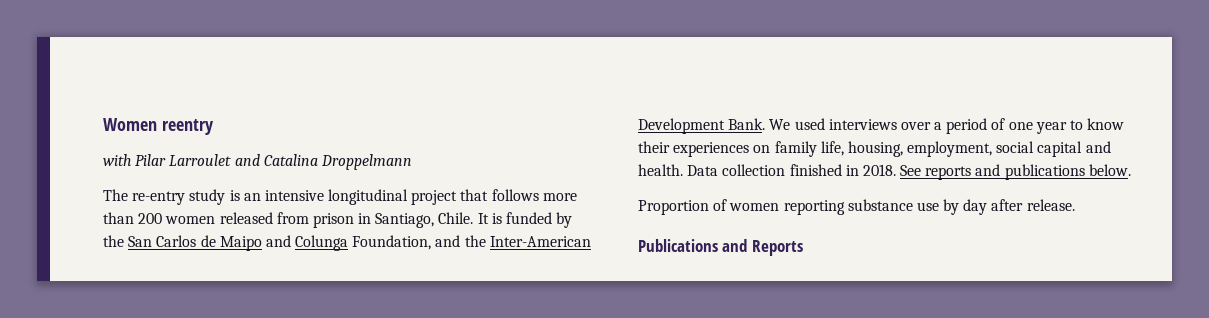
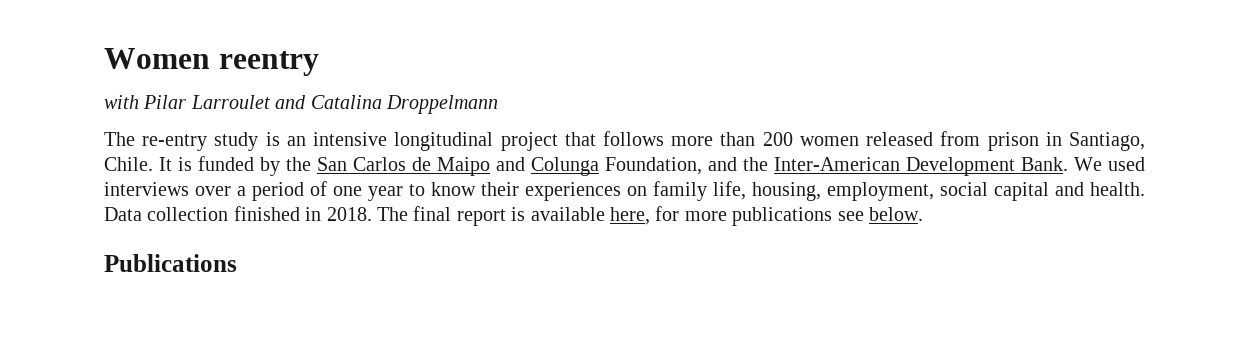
- See reports and publications below.
- Proportion of women reporting substance use by day after release.
+ The final report is available here, for more publications see below.
- Publications and Reports
+ Publications

